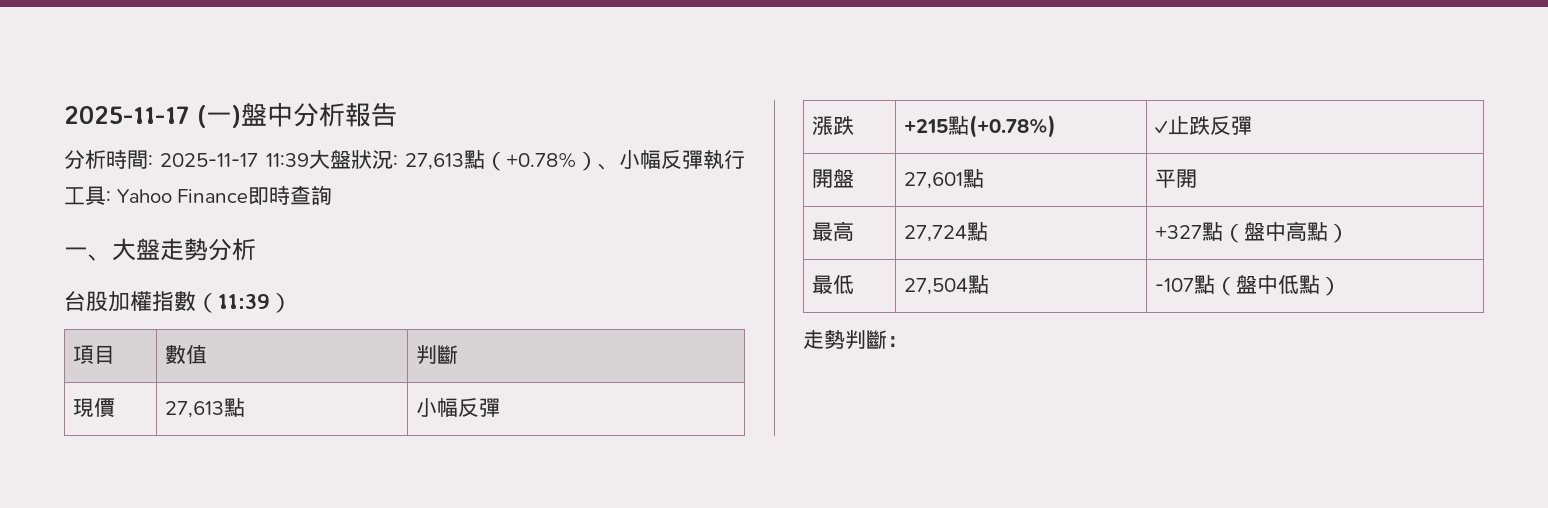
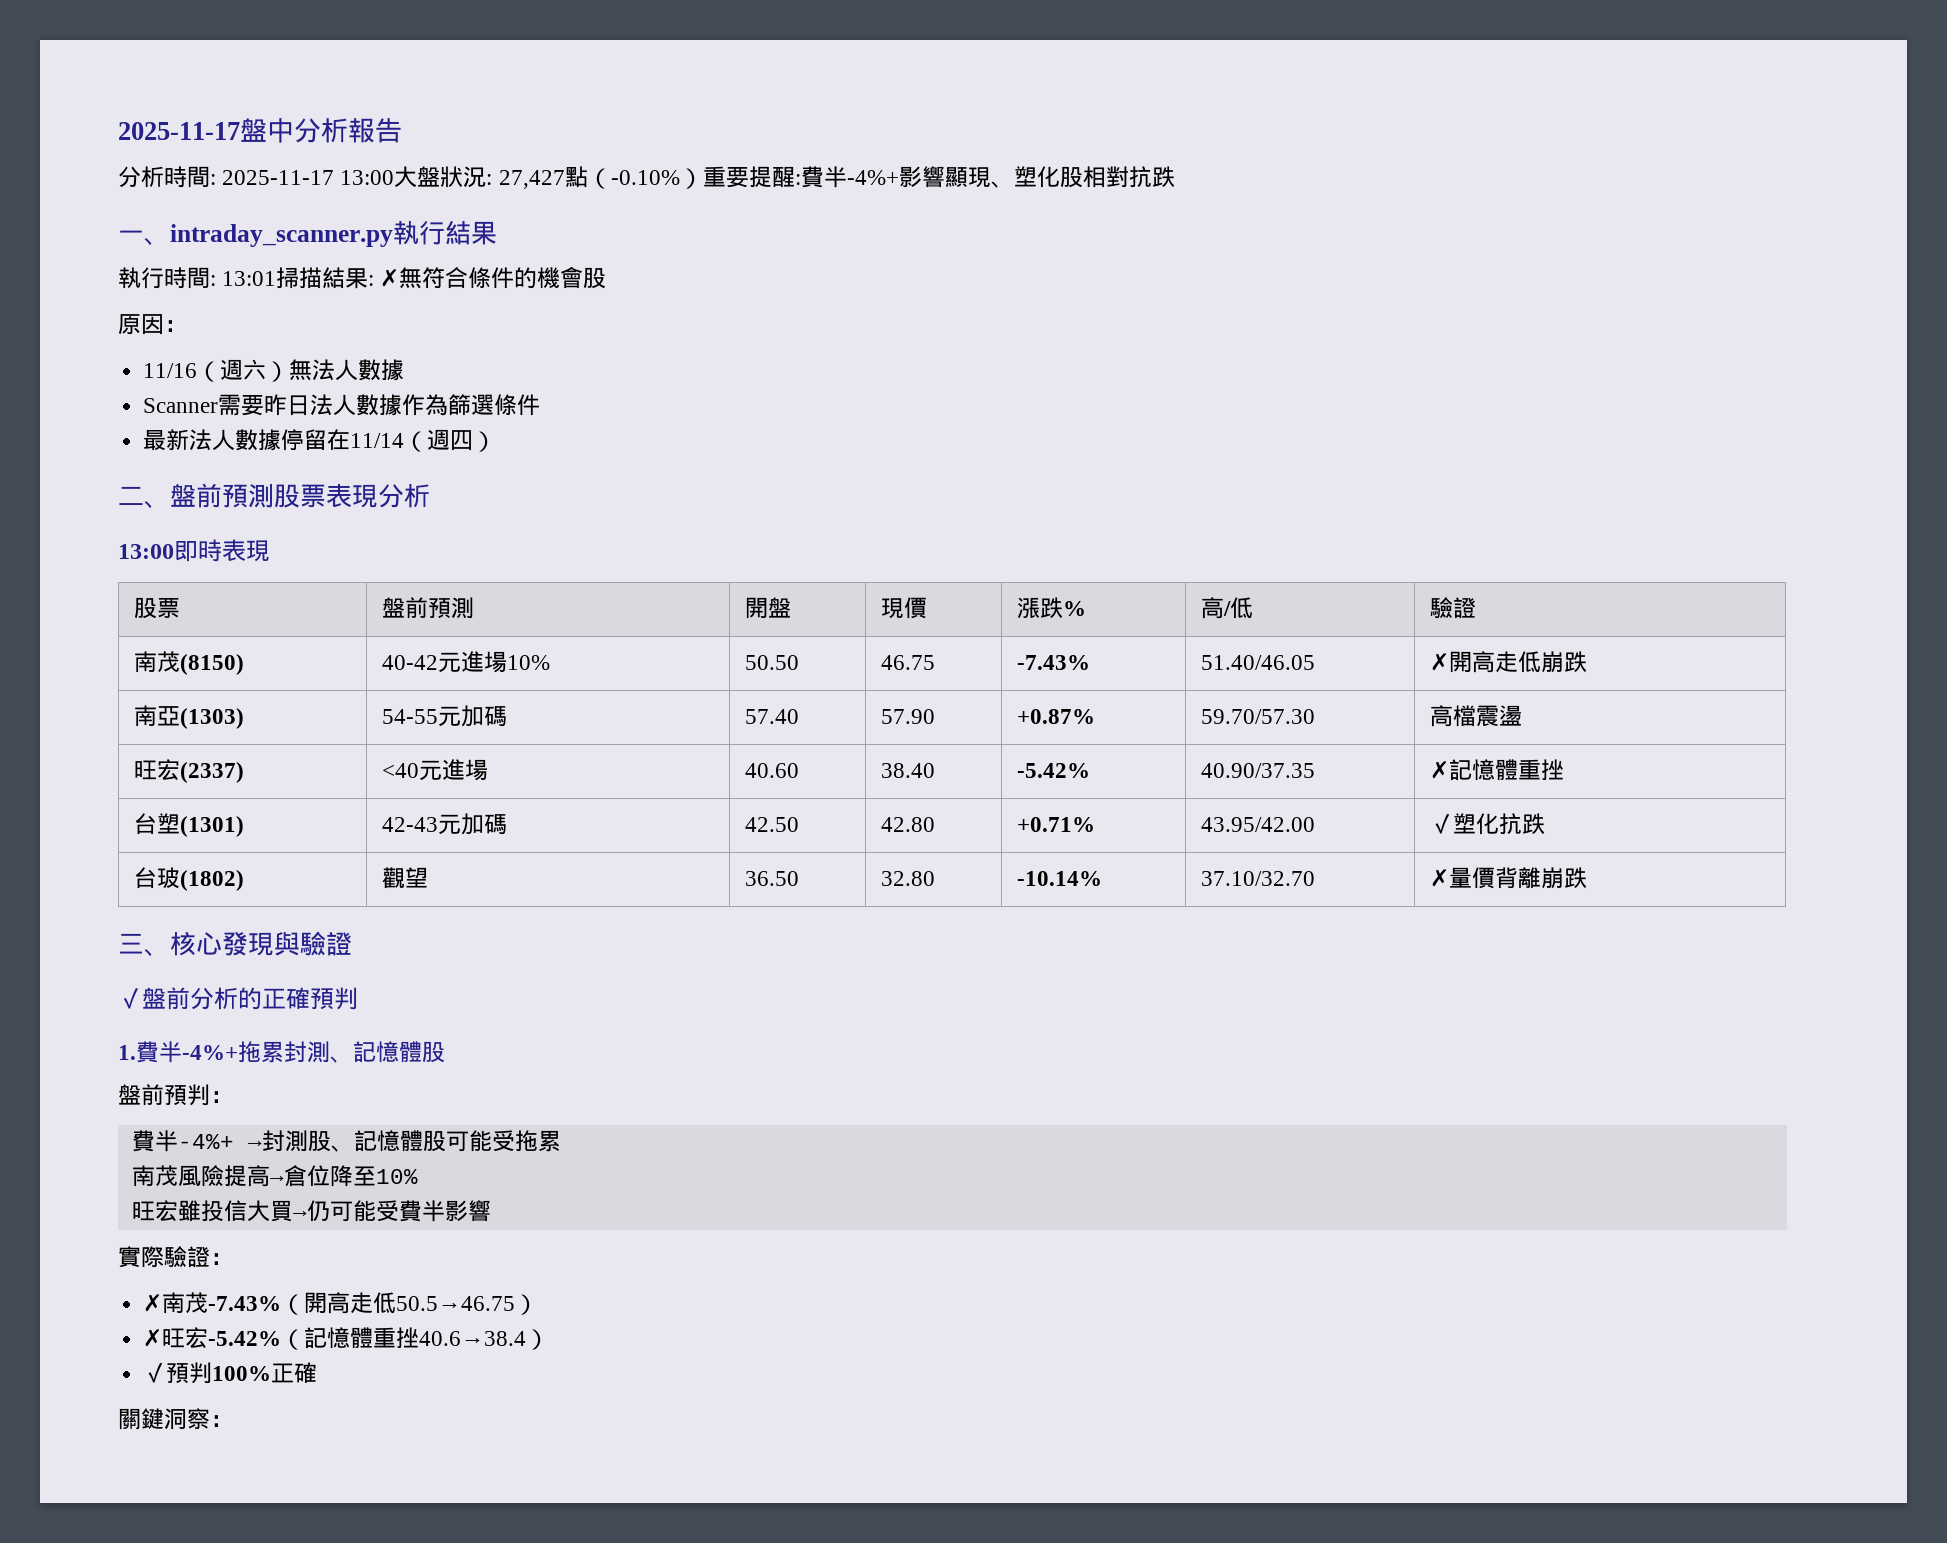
- 2025-11-17 (一)盤中分析報告
+ 2025-11-17盤中分析報告
- 分析時間: 2025-11-17 11:39大盤狀況: 27,613點（+0.78%）、小幅反彈執行工具: Yahoo Finance即時查詢
- 一、大盤走勢分析
- 台股加權指數（11:39）
- 項目 | 數值 | 判斷
- 現價 | 27,613點 | 小幅反彈
- 漲跌 | +215點(+0.78%) | ✓止跌反彈
- 開盤 | 27,601點 | 平開
- 最高 | 27,724點 | +327點（盤中高點）
- 最低 | 27,504點 | -107點（盤中低點）
- 走勢判斷：
+ 分析時間: 2025-11-17 13:00大盤狀況: 27,427點（-0.10%）重要提醒:費半-4%+影響顯現、塑化股相對抗跌
+ 一、intraday_scanner.py執行結果
+ 執行時間: 13:01掃描結果: ✗無符合條件的機會股
+ 原因：
+ 11/16（週六）無法人數據
+ Scanner需要昨日法人數據作為篩選條件
+ 最新法人數據停留在11/14（週四）
+ 二、盤前預測股票表現分析
+ 13:00即時表現
+ 股票 | 盤前預測 | 開盤 | 現價 | 漲跌% | 高/低 | 驗證
+ 南茂(8150) | 40-42元進場10% | 50.50 | 46.75 | -7.43% | 51.40/46.05 | ✗開高走低崩跌
+ 南亞(1303) | 54-55元加碼 | 57.40 | 57.90 | +0.87% | 59.70/57.30 | 高檔震盪
+ 旺宏(2337) | <40元進場 | 40.60 | 38.40 | -5.42% | 40.90/37.35 | ✗記憶體重挫
+ 台塑(1301) | 42-43元加碼 | 42.50 | 42.80 | +0.71% | 43.95/42.00 | ✓塑化抗跌
+ 台玻(1802) | 觀望 | 36.50 | 32.80 | -10.14% | 37.10/32.70 | ✗量價背離崩跌
+ 三、核心發現與驗證
+ ✓盤前分析的正確預判
+ 1.費半-4%+拖累封測、記憶體股
+ 盤前預判：
+ 費半-4%+ →封測股、記憶體股可能受拖累
+ 南茂風險提高→倉位降至10%
+ 旺宏雖投信大買→仍可能受費半影響
+ 實際驗證：
+ ✗南茂-7.43%（開高走低50.5→46.75）
+ ✗旺宏-5.42%（記憶體重挫40.6→38.4）
+ ✓預判100%正確
+ 關鍵洞察：

